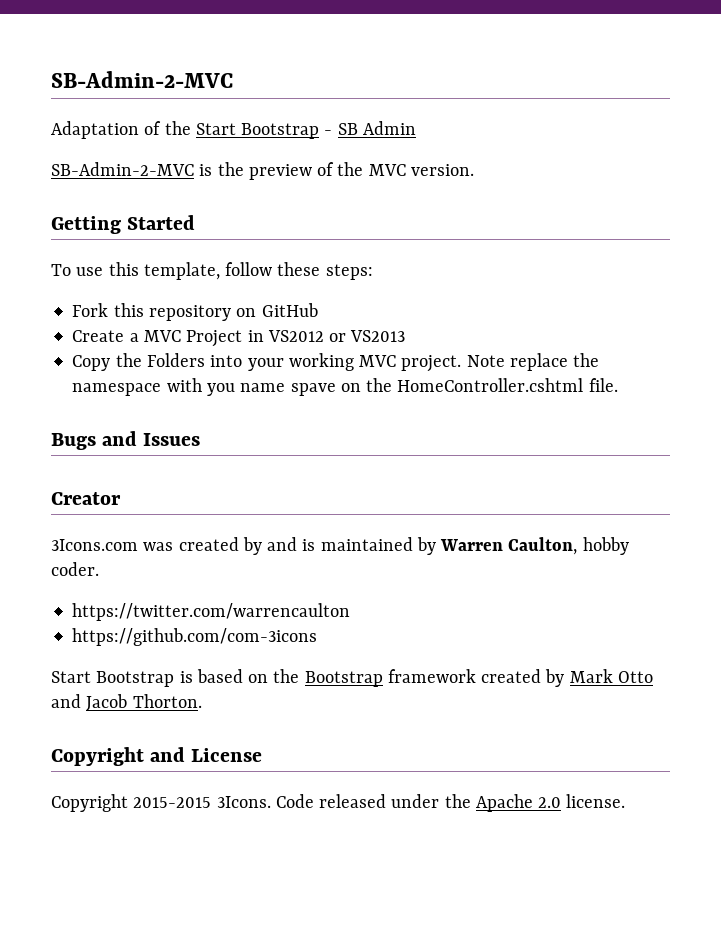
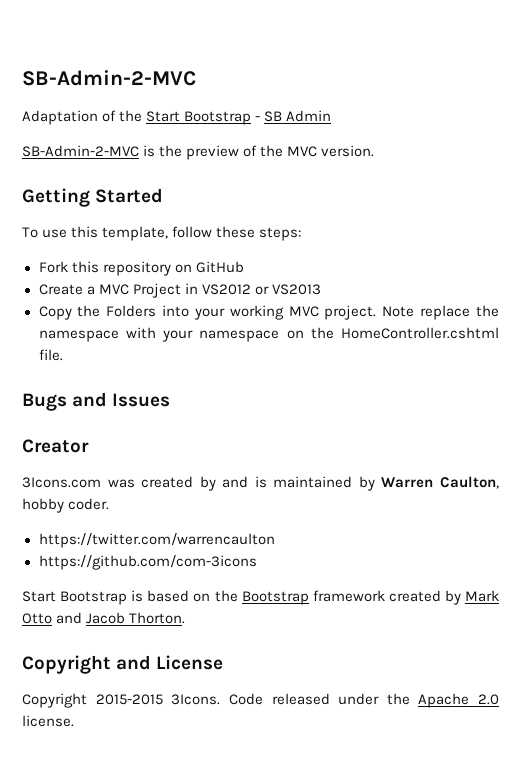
- Note replace the namespace with you name spave on the HomeController.cshtml file.
+ Note replace the namespace with your namespace on the HomeController.cshtml file.

